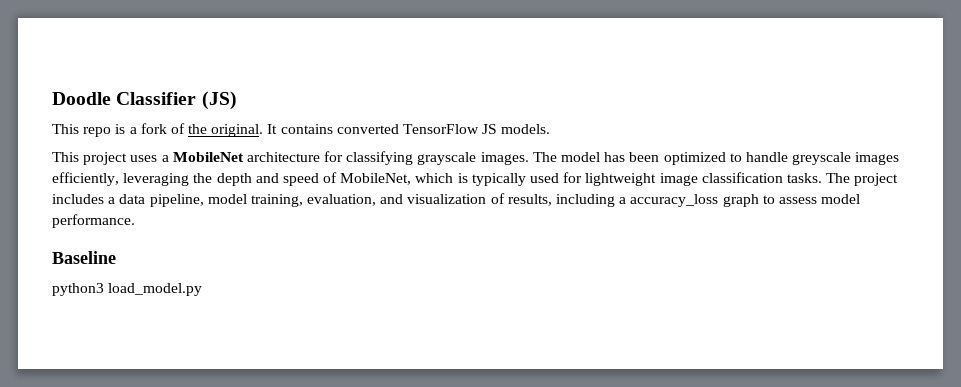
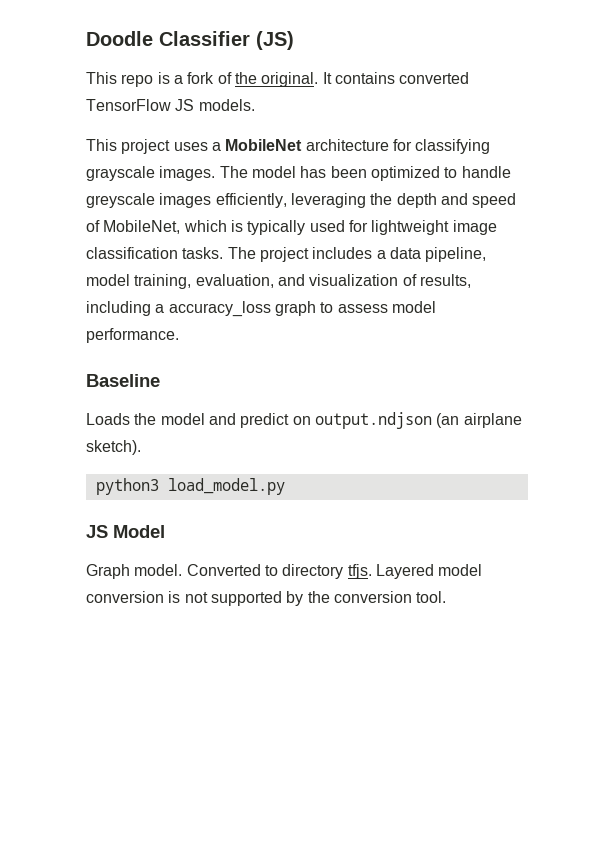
+ Loads the model and predict on output.ndjson (an airplane sketch).
  python3 load_model.py
+ JS Model
+ Graph model. Converted to directory tfjs. Layered model conversion is not supported by the conversion tool.

